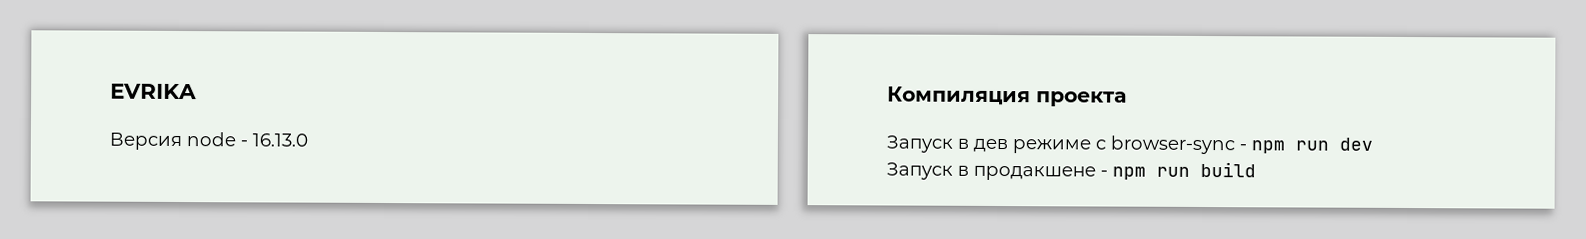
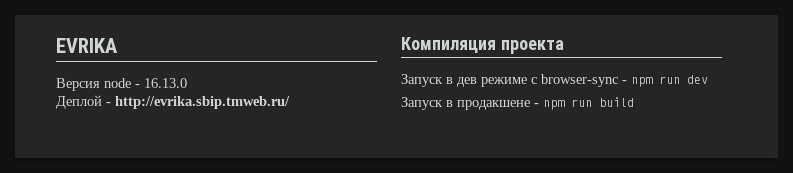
+ Деплой - http://evrika.sbip.tmweb.ru/

